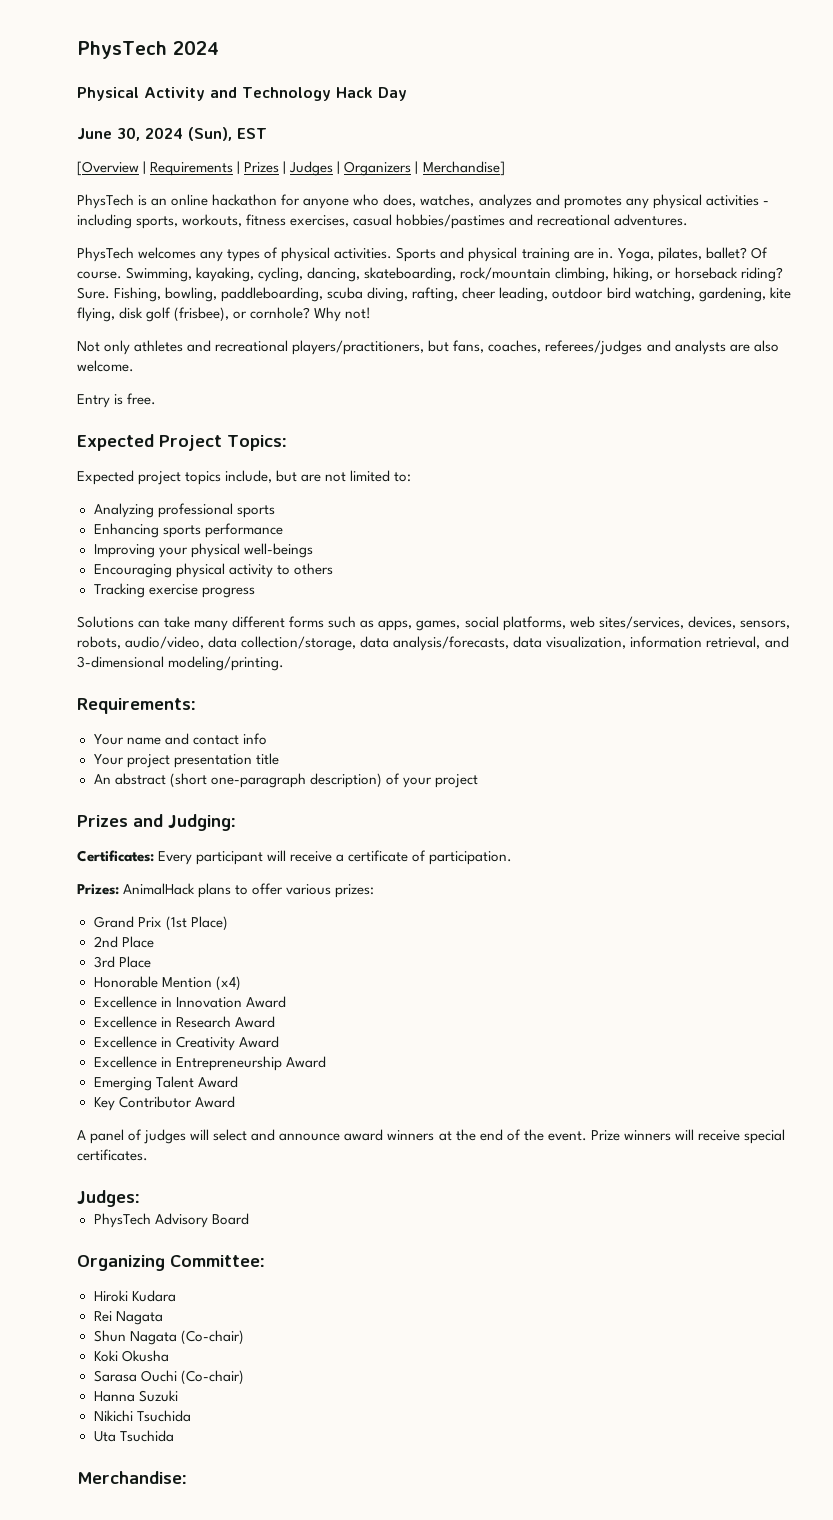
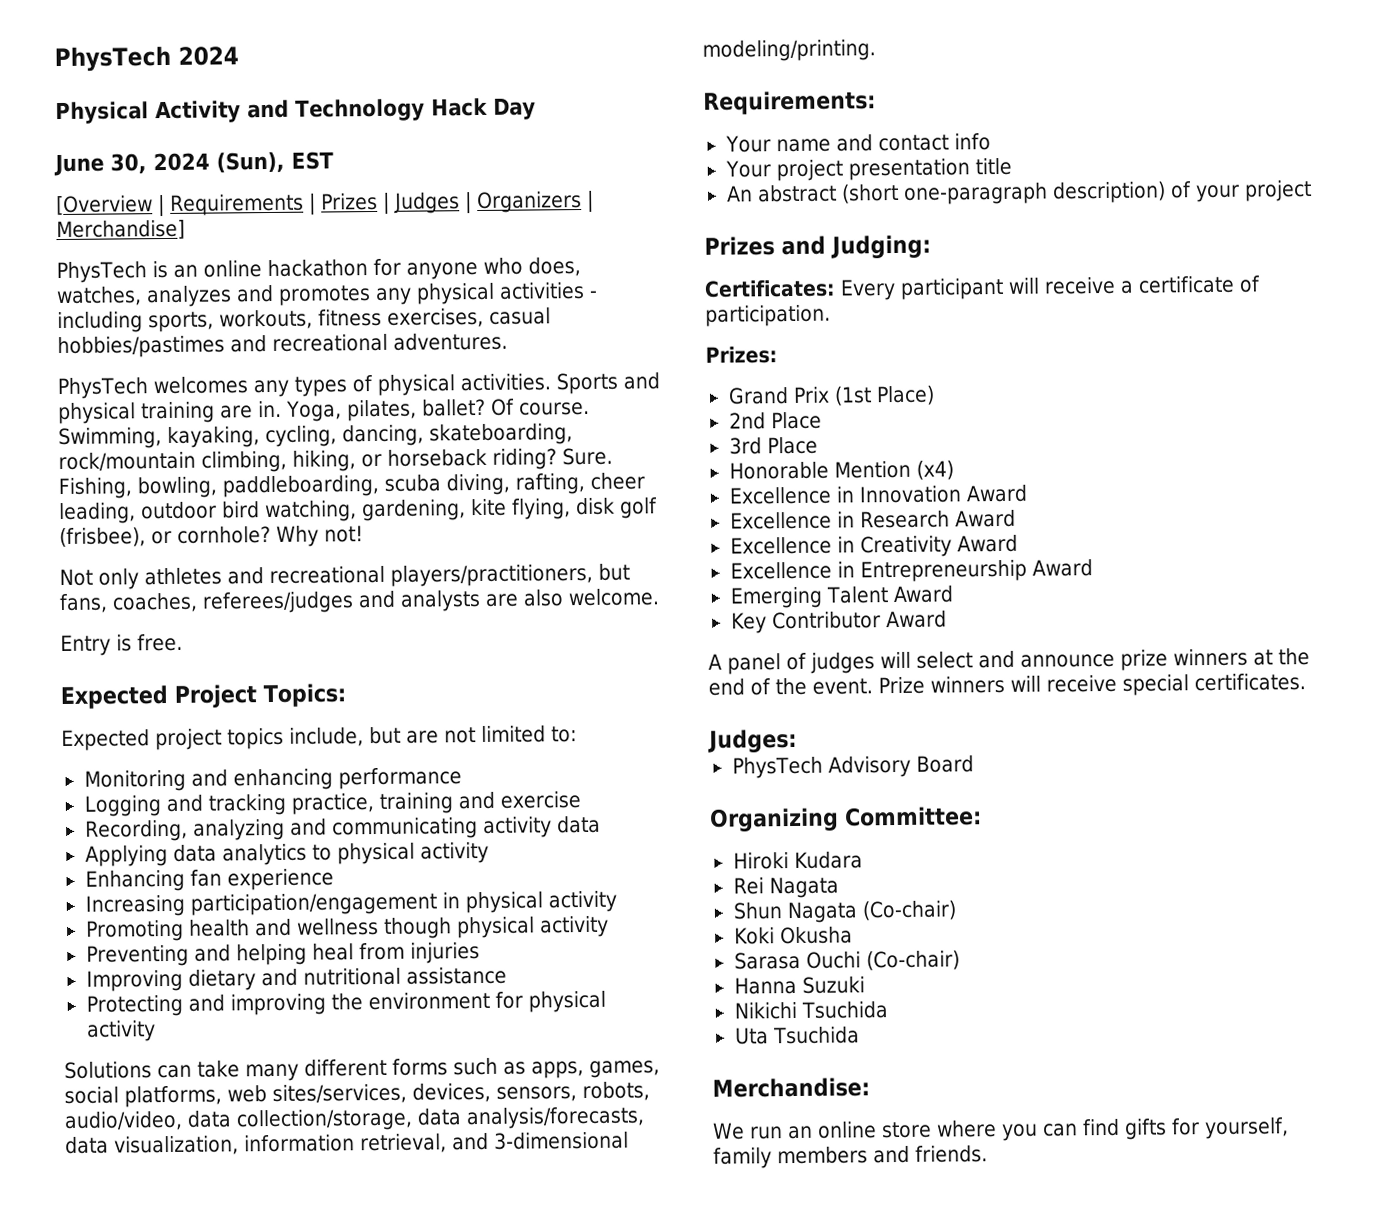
- Analyzing professional sports
- Enhancing sports performance
- Improving your physical well-beings
- Encouraging physical activity to others
- Tracking exercise progress
+ Monitoring and enhancing performance
+ Logging and tracking practice, training and exercise
+ Recording, analyzing and communicating activity data
+ Applying data analytics to physical activity
+ Enhancing fan experience
+ Increasing participation/engagement in physical activity
+ Promoting health and wellness though physical activity
+ Preventing and helping heal from injuries
+ Improving dietary and nutritional assistance
+ Protecting and improving the environment for physical activity
- Prizes: AnimalHack plans to offer various prizes:
+ Prizes:
- A panel of judges will select and announce award winners at the end of the event.
+ A panel of judges will select and announce prize winners at the end of the event.
+ We run an online store where you can find gifts for yourself, family members and friends.

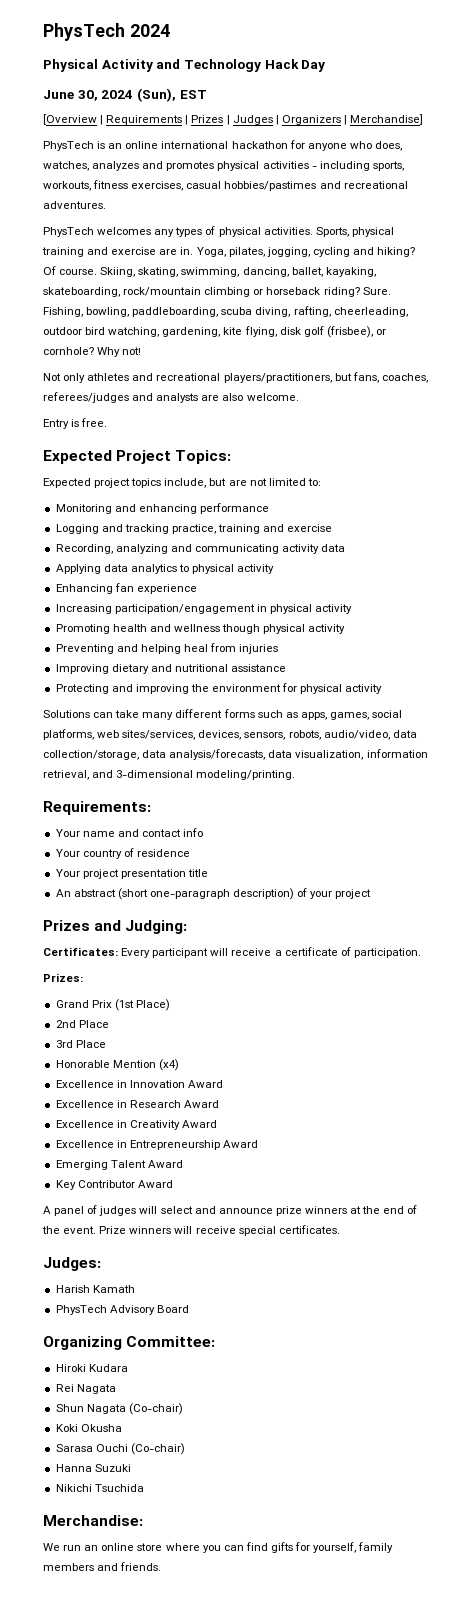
- PhysTech is an online hackathon for anyone who does, watches, analyzes and promotes any physical activities - including sports, workouts, fitness exercises, casual hobbies/pastimes and recreational adventures.
+ PhysTech is an online international hackathon for anyone who does, watches, analyzes and promotes physical activities - including sports, workouts, fitness exercises, casual hobbies/pastimes and recreational adventures.
- Sports and physical training are in. Yoga, pilates, ballet? Of course. Swimming, kayaking, cycling, dancing, skateboarding, rock/mountain climbing, hiking, or horseback riding?
+ Sports, physical training and exercise are in. Yoga, pilates, jogging, cycling and hiking? Of course. Skiing, skating, swimming, dancing, ballet, kayaking, skateboarding, rock/mountain climbing or horseback riding?
- Fishing, bowling, paddleboarding, scuba diving, rafting, cheer leading, outdoor bird watching, gardening, kite flying, disk golf (frisbee), or cornhole?
+ Fishing, bowling, paddleboarding, scuba diving, rafting, cheerleading, outdoor bird watching, gardening, kite flying, disk golf (frisbee), or cornhole?
+ Your country of residence
+ Harish Kamath
- Uta Tsuchida

